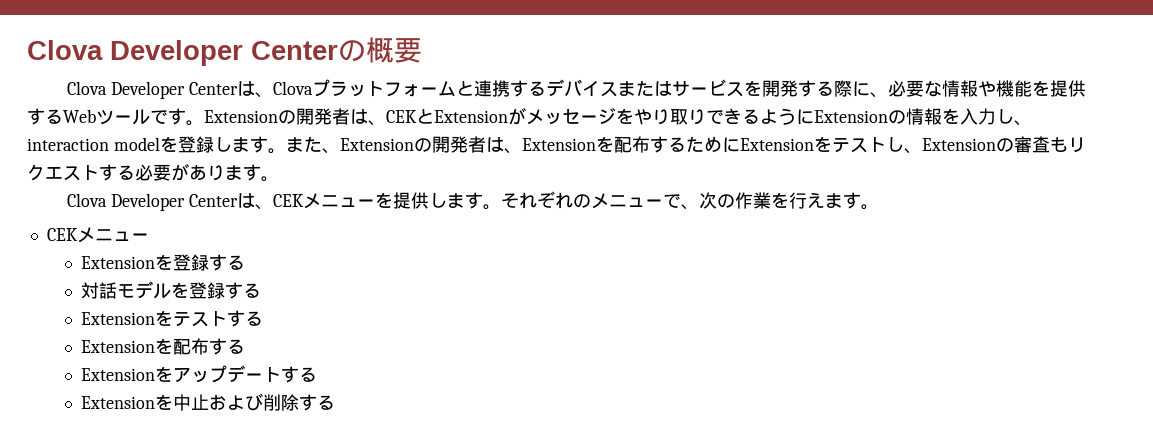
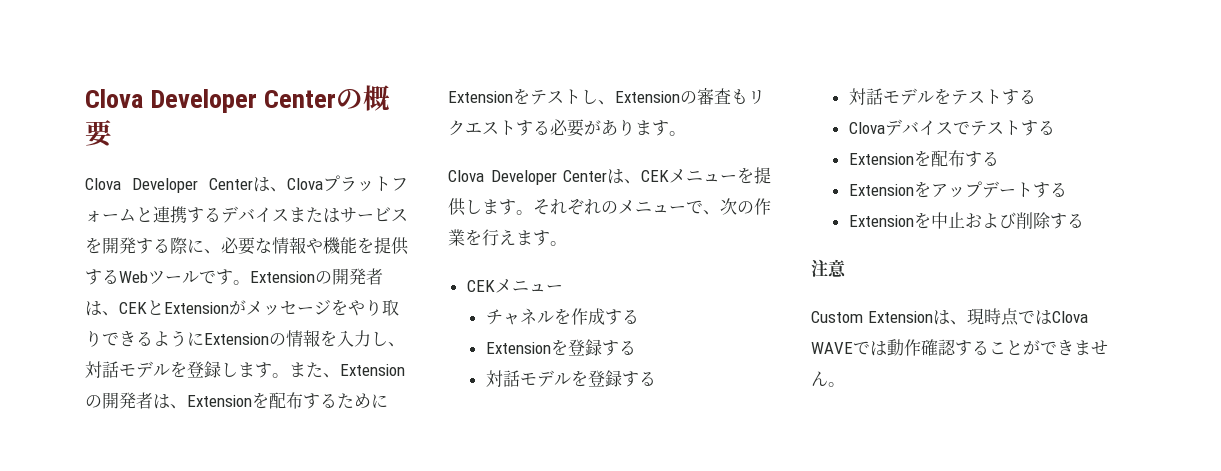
- Extensionの開発者は、CEKとExtensionがメッセージをやり取りできるようにExtensionの情報を入力し、interaction modelを登録します。
+ Extensionの開発者は、CEKとExtensionがメッセージをやり取りできるようにExtensionの情報を入力し、対話モデルを登録します。
+ チャネルを作成する
- Extensionをテストする
+ 対話モデルをテストする
+ Clovaデバイスでテストする
+ 注意
+ Custom Extensionは、現時点ではClova WAVEでは動作確認することができません。

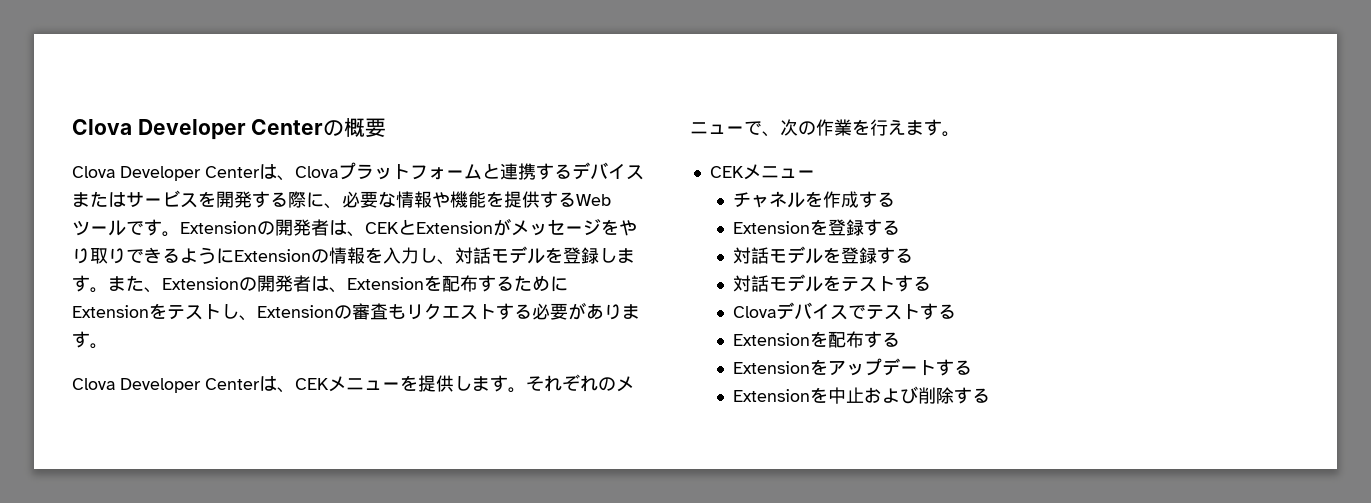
- 注意
- Custom Extensionは、現時点ではClova WAVEでは動作確認することができません。

